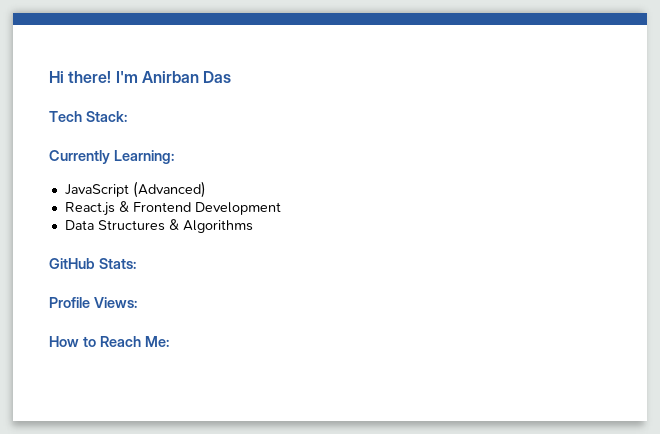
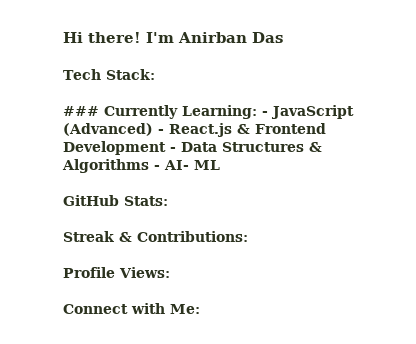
- Currently Learning:
- JavaScript (Advanced)
- React.js & Frontend Development
- Data Structures & Algorithms
+ ### Currently Learning: - JavaScript (Advanced) - React.js & Frontend Development - Data Structures & Algorithms - AI- ML
+ Streak & Contributions:
- How to Reach Me:
+ Connect with Me:

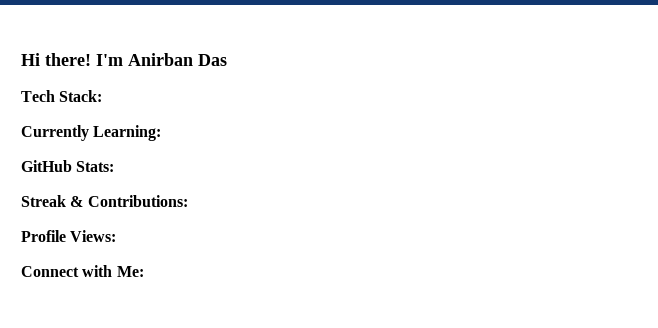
- ### Currently Learning: - JavaScript (Advanced) - React.js & Frontend Development - Data Structures & Algorithms - AI- ML
+ Currently Learning:

